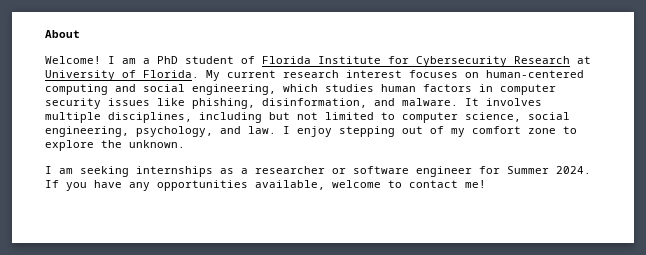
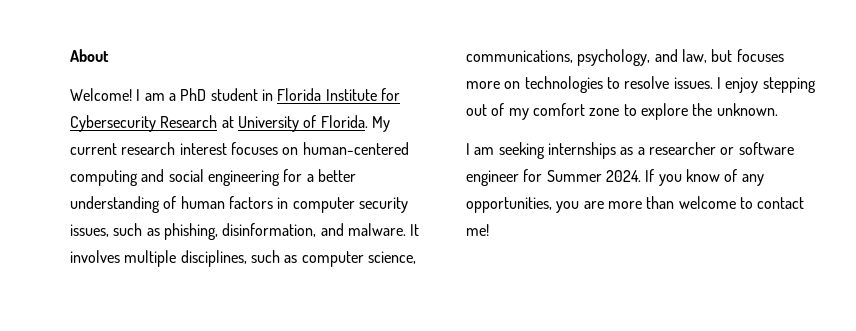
- I am a PhD student of Florida Institute for Cybersecurity Research at University of Florida.
+ I am a PhD student in Florida Institute for Cybersecurity Research at University of Florida.
- My current research interest focuses on human-centered computing and social engineering, which studies human factors in computer security issues like phishing, disinformation, and malware.
+ My current research interest focuses on human-centered computing and social engineering for a better understanding of human factors in computer security issues, such as phishing, disinformation, and malware.
- It involves multiple disciplines, including but not limited to computer science, social engineering, psychology, and law.
+ It involves multiple disciplines, such as computer science, communications, psychology, and law, but focuses more on technologies to resolve issues.
- If you have any opportunities available, welcome to contact me!
+ If you know of any opportunities, you are more than welcome to contact me!

